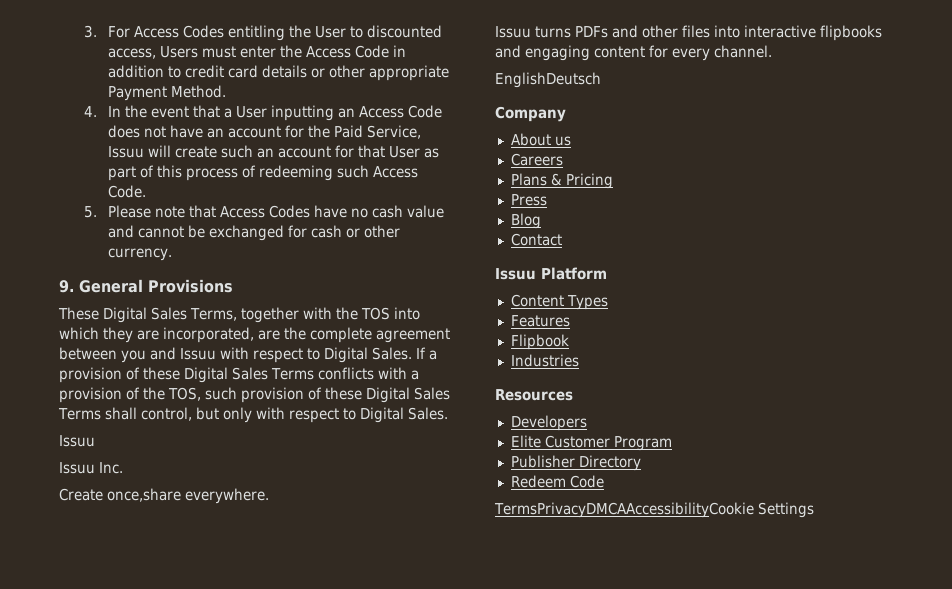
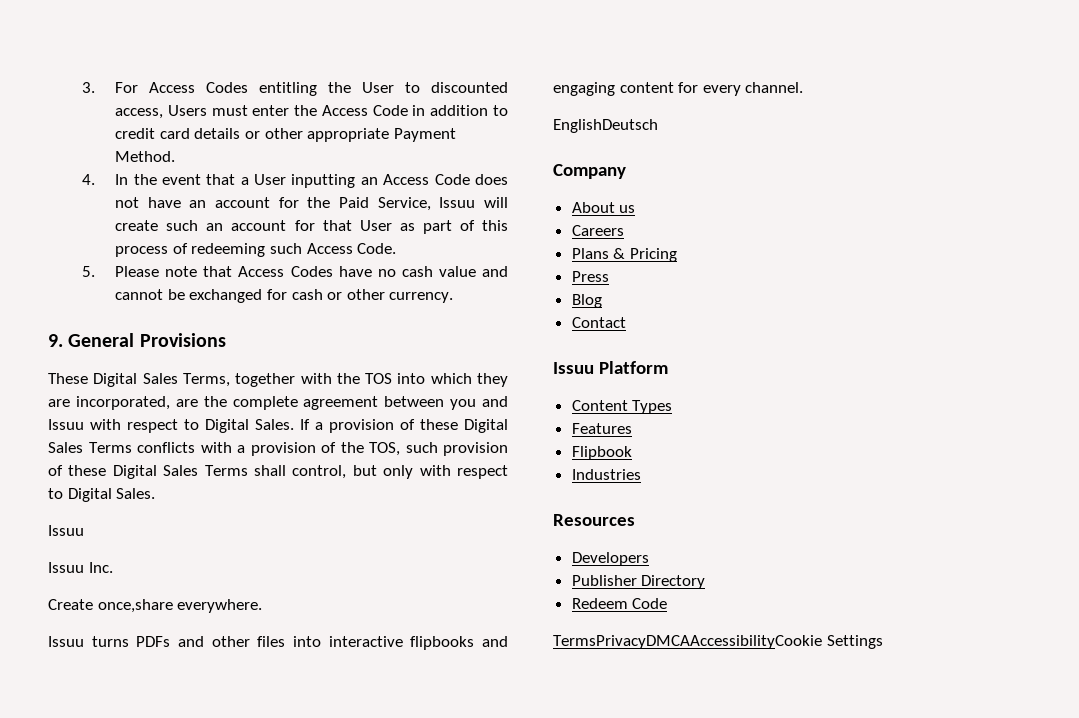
- Elite Customer Program

